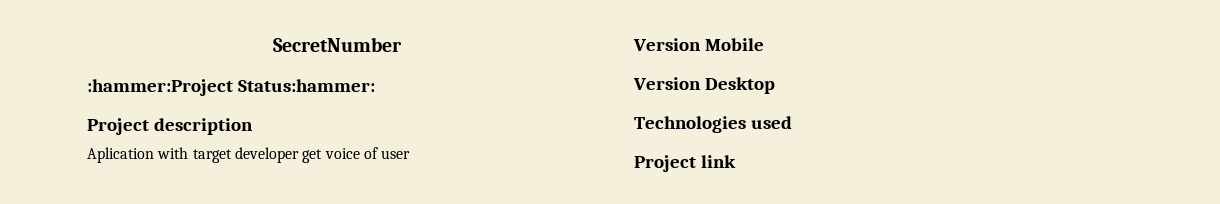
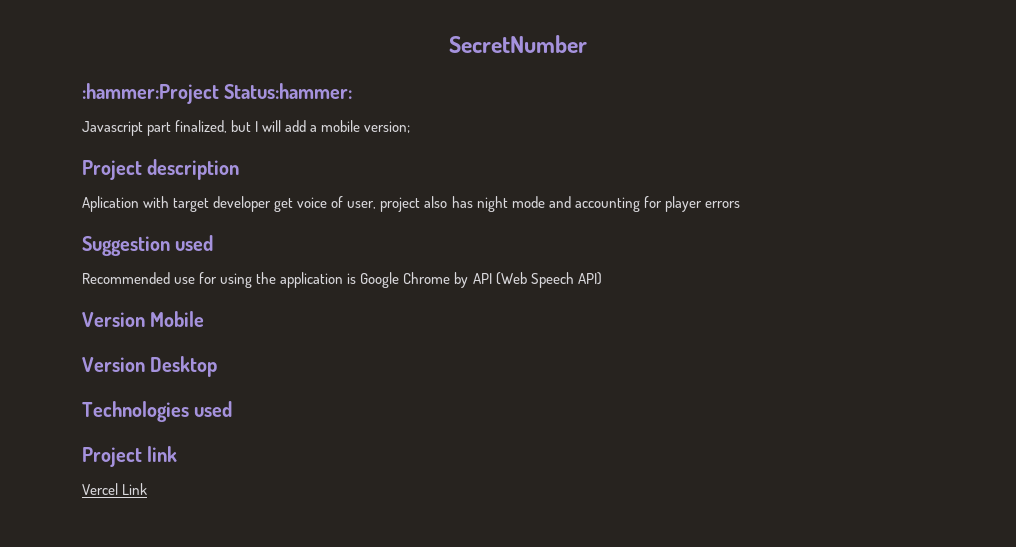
+ Javascript part finalized, but I will add a mobile version;
- Aplication with target developer get voice of user
+ Aplication with target developer get voice of user, project also has night mode and accounting for player errors
+ Suggestion used
+ Recommended use for using the application is Google Chrome by API (Web Speech API)
+ Vercel Link

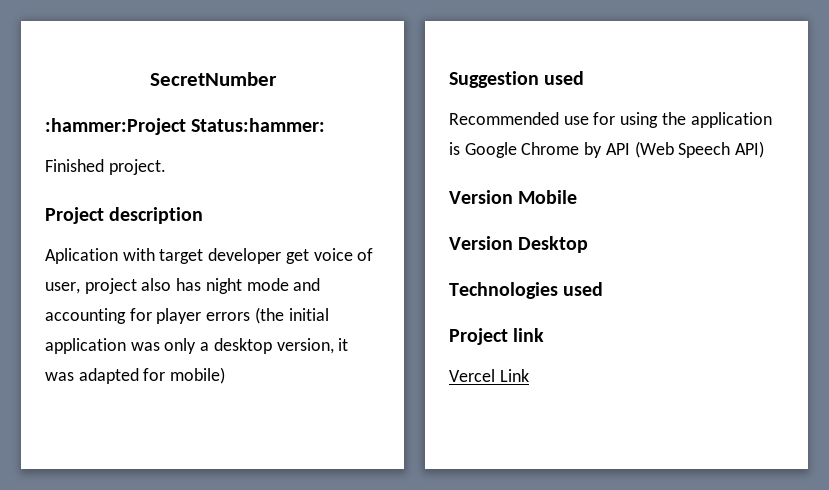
- Javascript part finalized, but I will add a mobile version;
+ Finished project.
- Aplication with target developer get voice of user, project also has night mode and accounting for player errors
+ Aplication with target developer get voice of user, project also has night mode and accounting for player errors (the initial application was only a desktop version, it was adapted for mobile)

